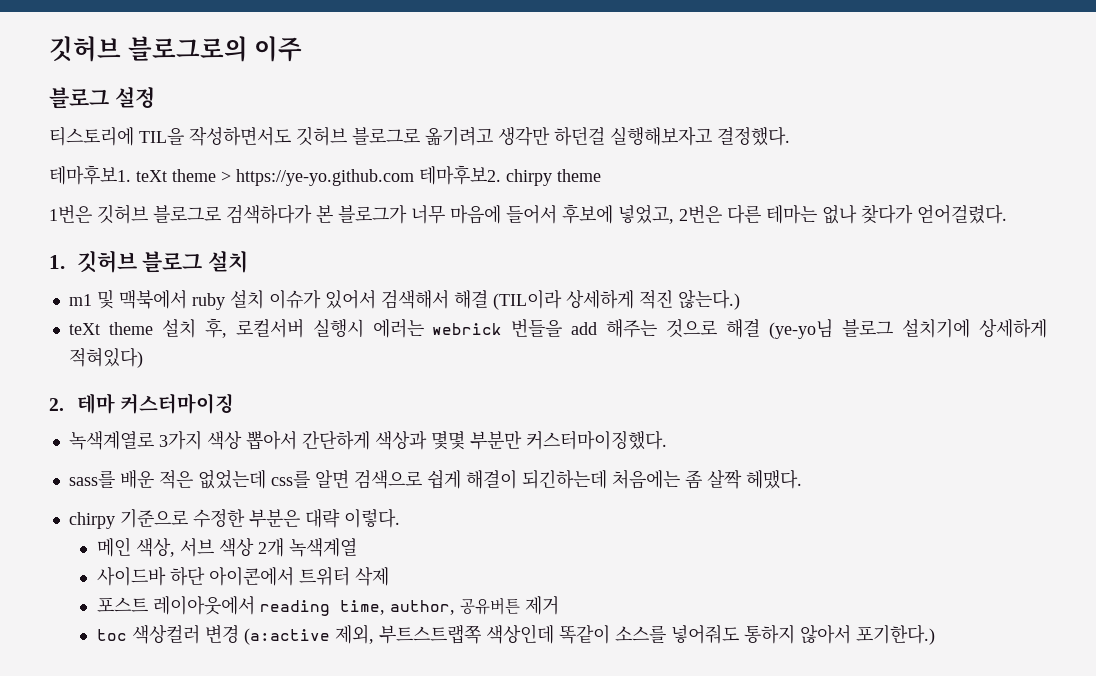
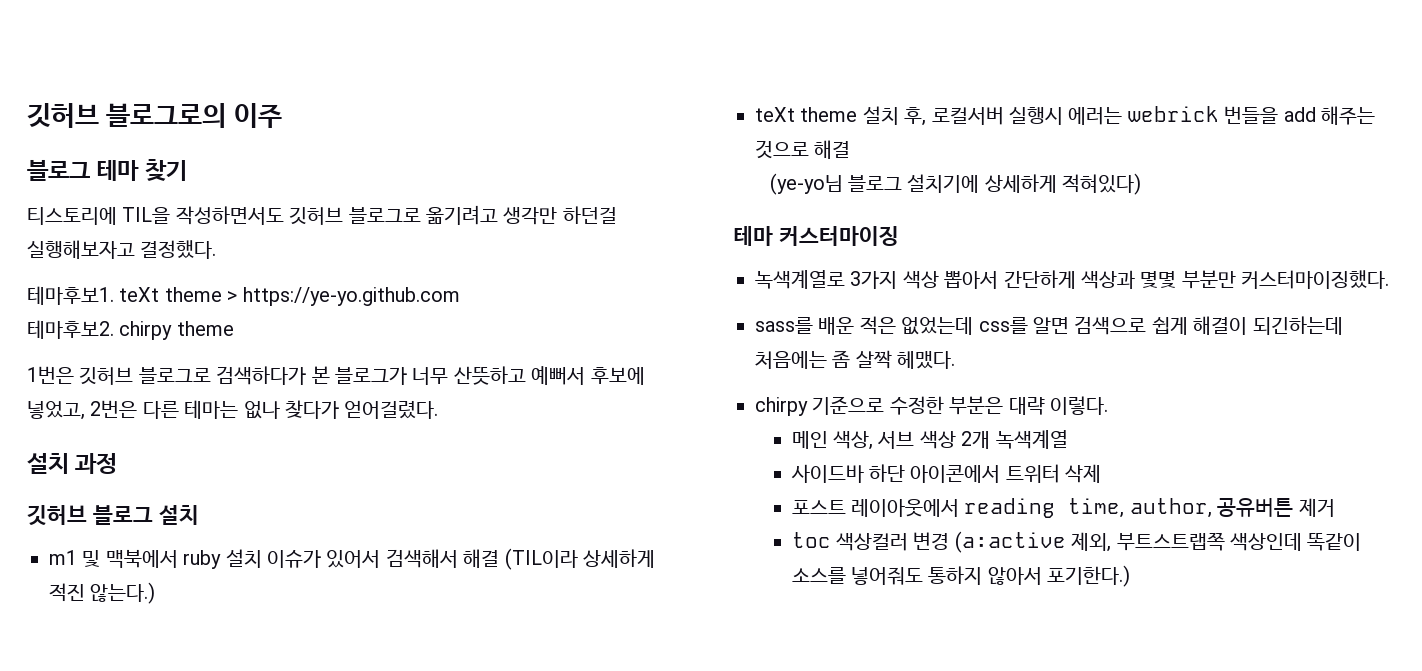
- 블로그 설정
+ 블로그 테마 찾기
- 테마후보1. teXt theme > https://ye-yo.github.com 테마후보2. chirpy theme
+ 테마후보1. teXt theme > https://ye-yo.github.com
+ 테마후보2. chirpy theme
- 1번은 깃허브 블로그로 검색하다가 본 블로그가 너무 마음에 들어서 후보에 넣었고, 2번은 다른 테마는 없나 찾다가 얻어걸렸다.
+ 1번은 깃허브 블로그로 검색하다가 본 블로그가 너무 산뜻하고 예뻐서 후보에 넣었고, 2번은 다른 테마는 없나 찾다가 얻어걸렸다.
- 1. 깃허브 블로그 설치
+ 설치 과정
+ 깃허브 블로그 설치
- teXt theme 설치 후, 로컬서버 실행시 에러는 webrick 번들을 add 해주는 것으로 해결 (ye-yo님 블로그 설치기에 상세하게 적혀있다)
+ teXt theme 설치 후, 로컬서버 실행시 에러는 webrick 번들을 add 해주는 것으로 해결
+ (ye-yo님 블로그 설치기에 상세하게 적혀있다)
- 2. 테마 커스터마이징
+ 테마 커스터마이징

